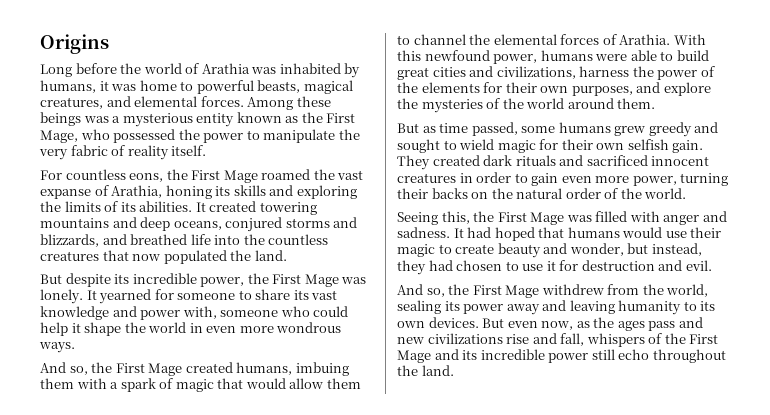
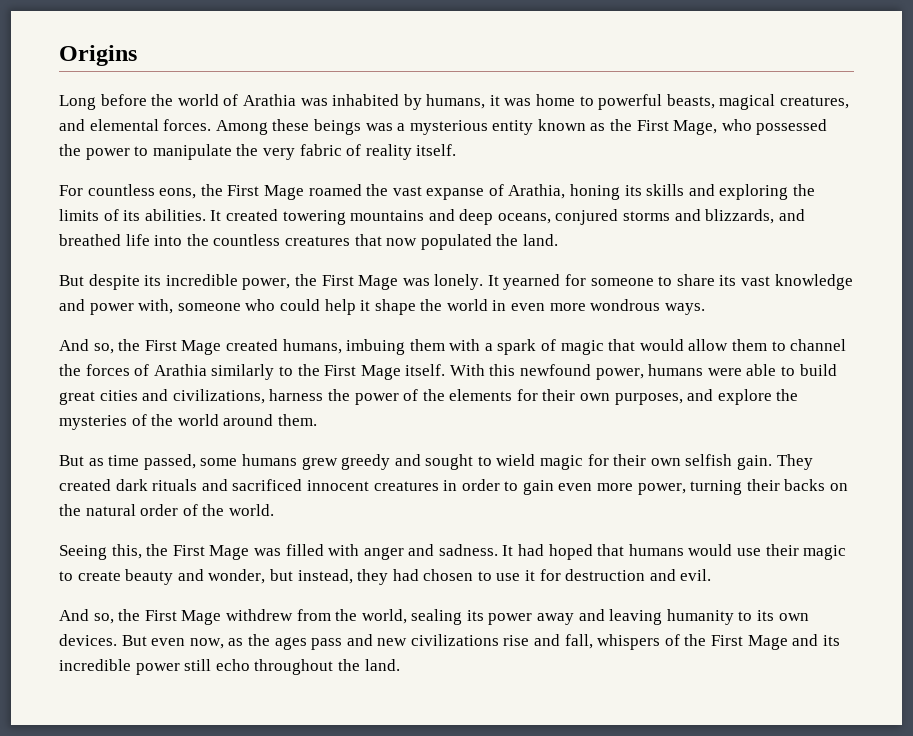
- And so, the First Mage created humans, imbuing them with a spark of magic that would allow them to channel the elemental forces of Arathia.
+ And so, the First Mage created humans, imbuing them with a spark of magic that would allow them to channel the forces of Arathia similarly to the First Mage itself.

